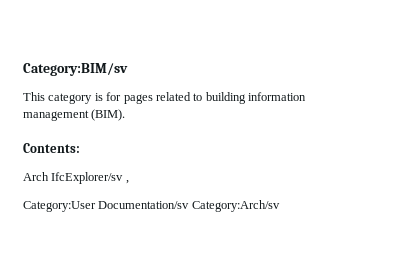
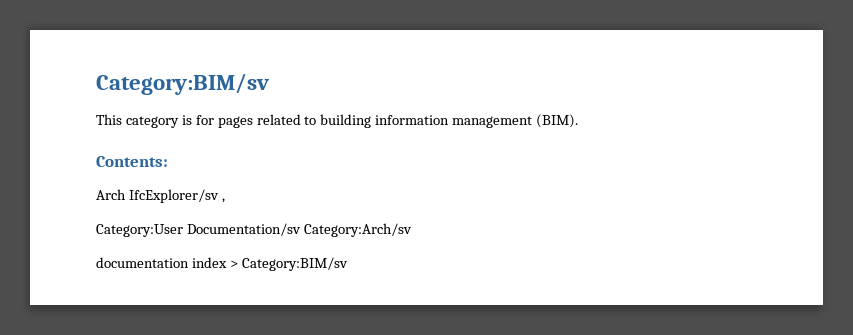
+ documentation index > Category:BIM/sv

